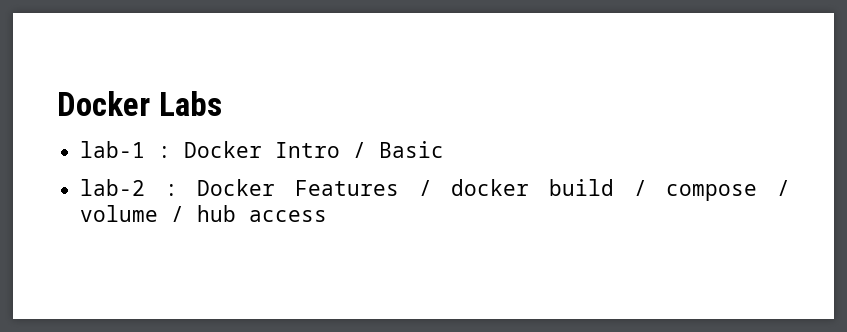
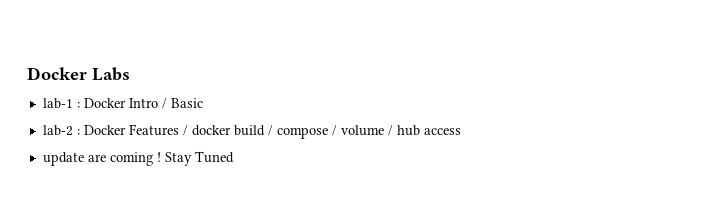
+ update are coming ! Stay Tuned

